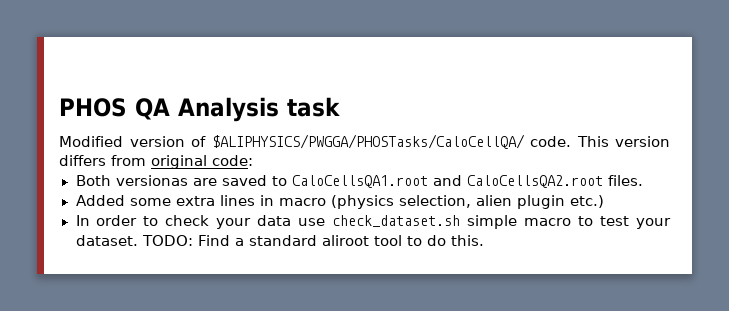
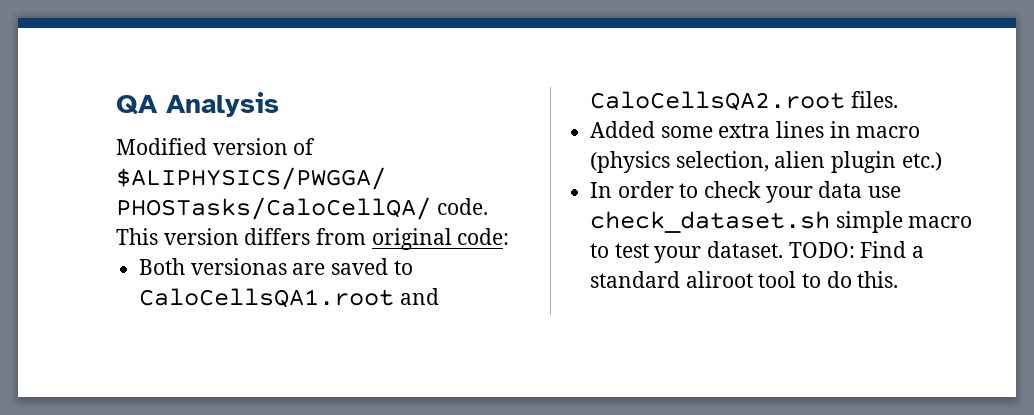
- PHOS QA Analysis task
+ QA Analysis

